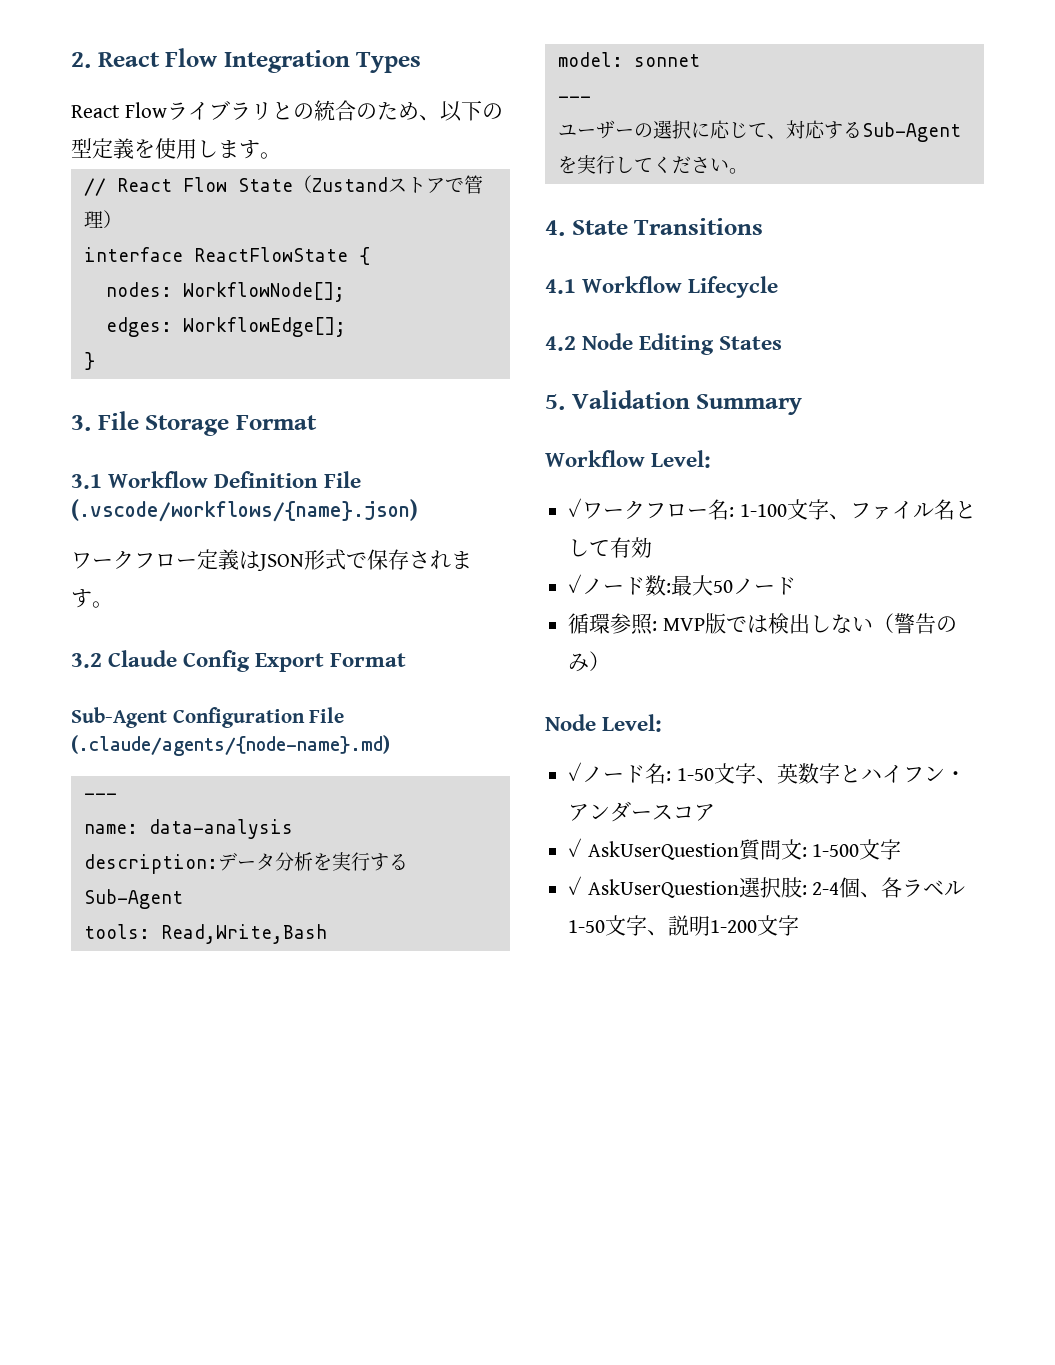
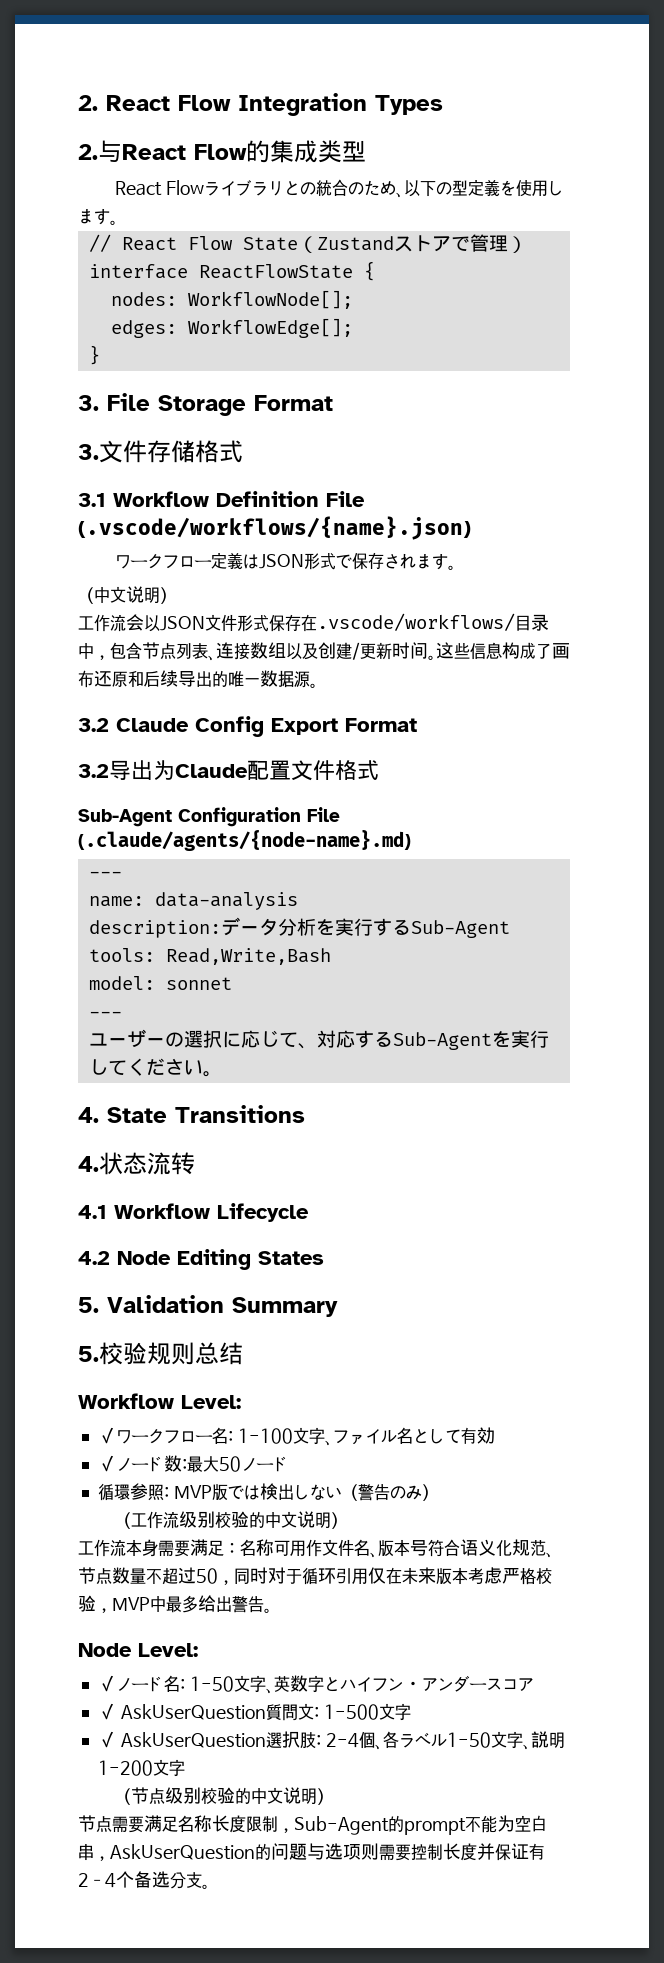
+ 2.与React Flow的集成类型
+ 3.文件存储格式
+ （中文说明）
+ 工作流会以JSON文件形式保存在.vscode/workflows/目录中，包含节点列表、连接数组以及创建/更新时间。这些信息构成了画布还原和后续导出的唯一数据源。
+ 3.2导出为Claude配置文件格式
+ 4.状态流转
+ 5.校验规则总结
+ （工作流级别校验的中文说明）
+ 工作流本身需要满足：名称可用作文件名、版本号符合语义化规范、节点数量不超过50，同时对于循环引用仅在未来版本考虑严格校验，MVP中最多给出警告。
+ （节点级别校验的中文说明）
+ 节点需要满足名称长度限制，Sub-Agent的prompt不能为空白串，AskUserQuestion的问题与选项则需要控制长度并保证有2–4个备选分支。

